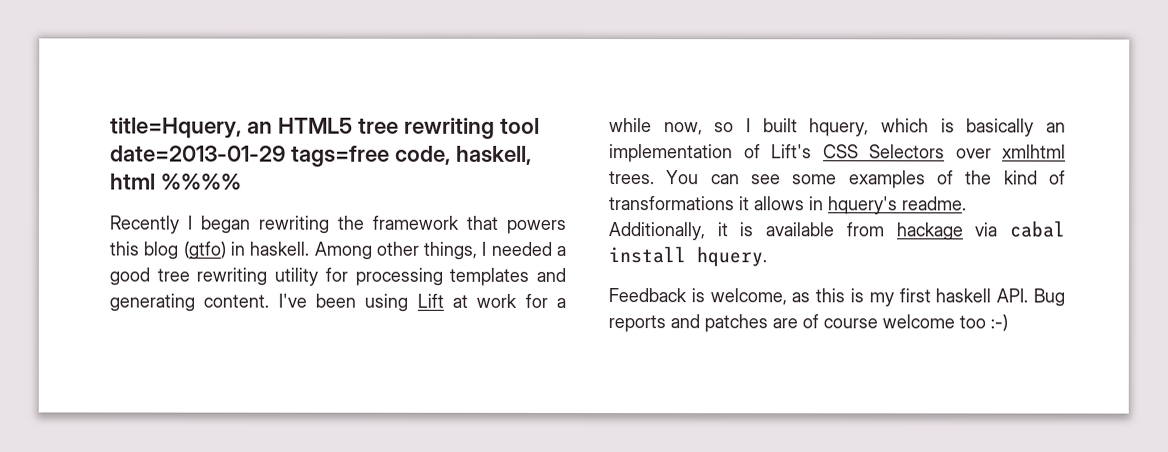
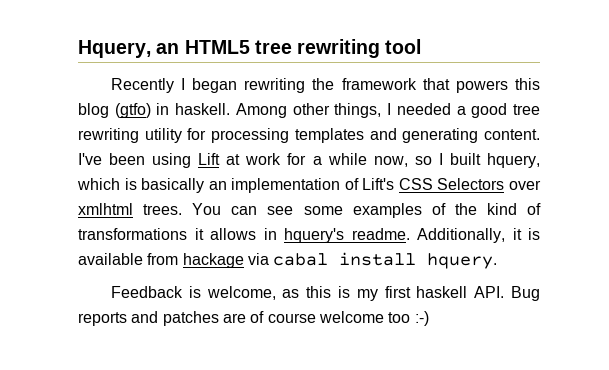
- title=Hquery, an HTML5 tree rewriting tool date=2013-01-29 tags=free code, haskell, html %%%%
+ Hquery, an HTML5 tree rewriting tool

